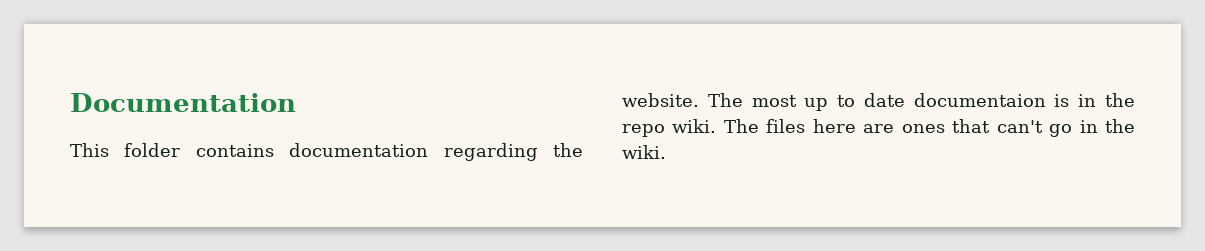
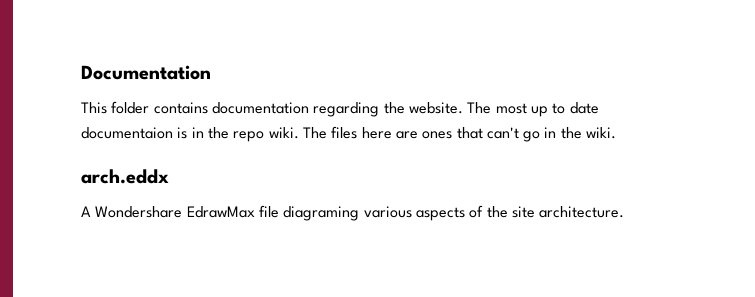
+ arch.eddx
+ A Wondershare EdrawMax file diagraming various aspects of the site architecture.

